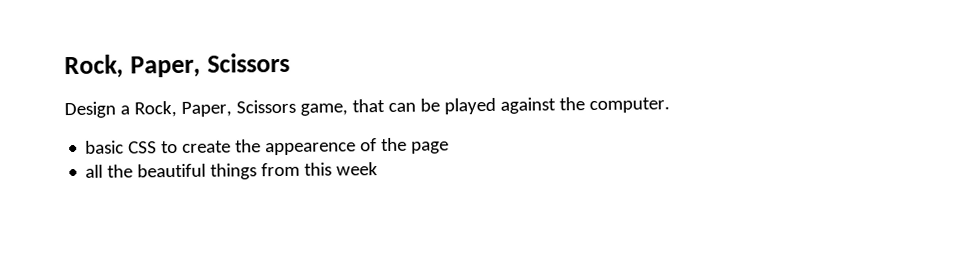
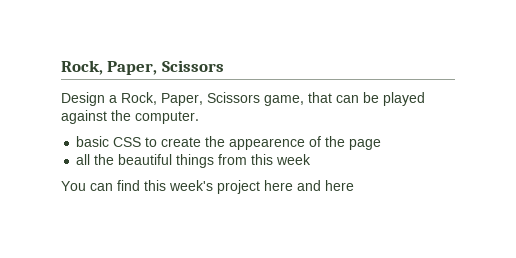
+ You can find this week's project here and here

